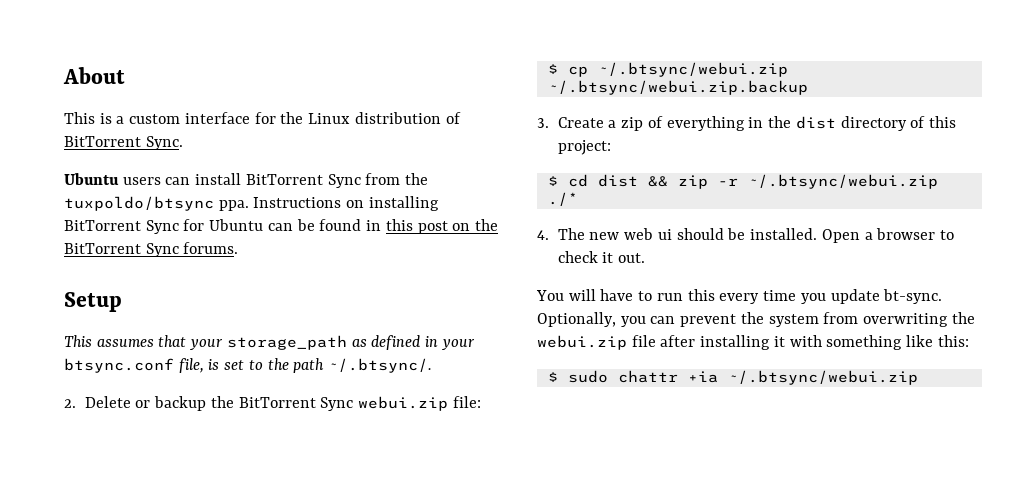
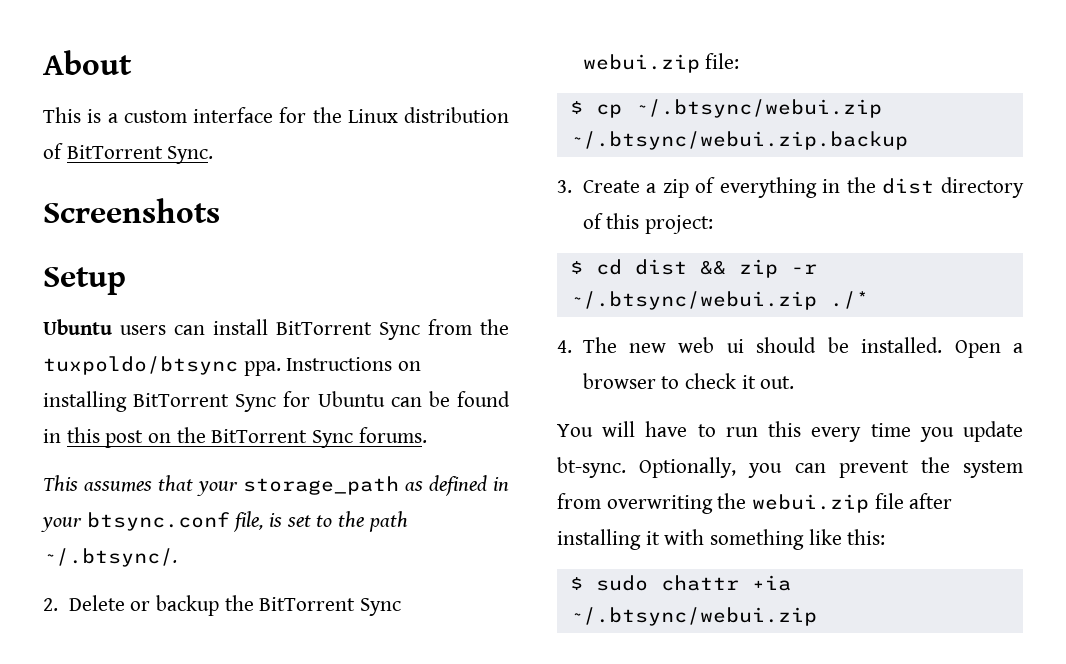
+ Screenshots
+ Setup
- Setup

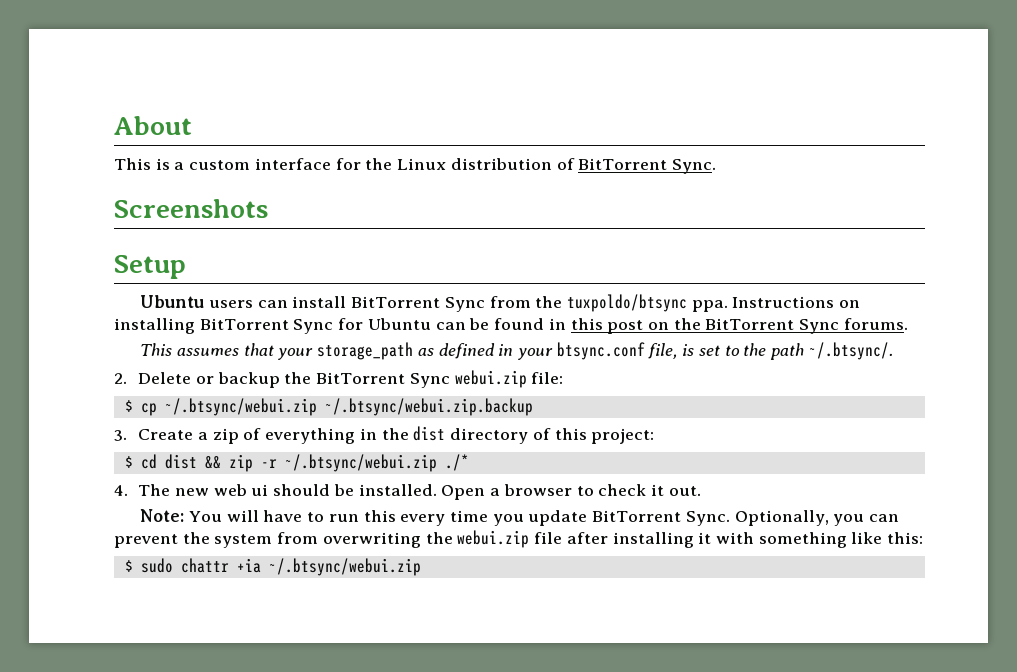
- You will have to run this every time you update bt-sync.
+ Note: You will have to run this every time you update BitTorrent Sync.

